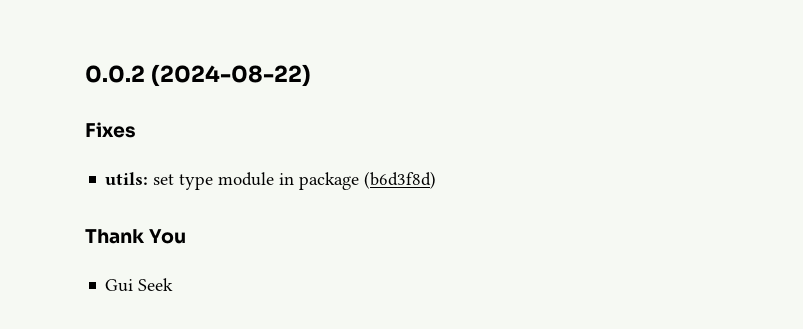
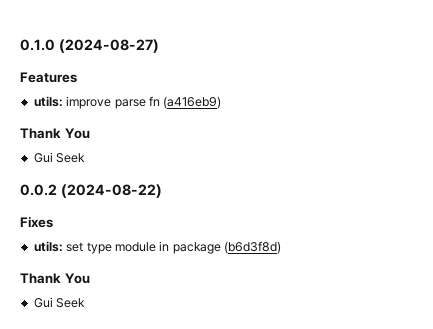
+ 0.1.0 (2024-08-27)
+ Features
+ utils: improve parse fn (a416eb9)
+ Thank You
+ Gui Seek

